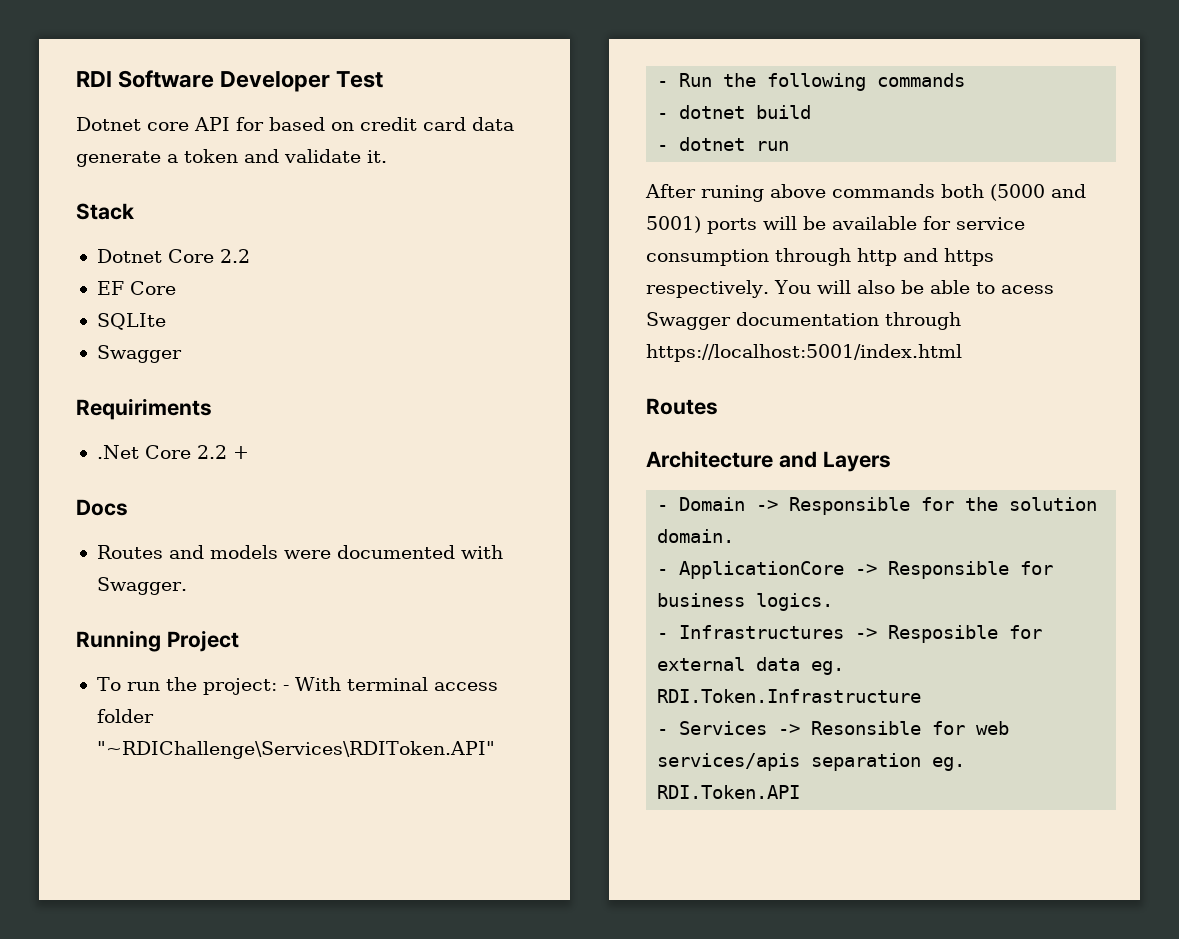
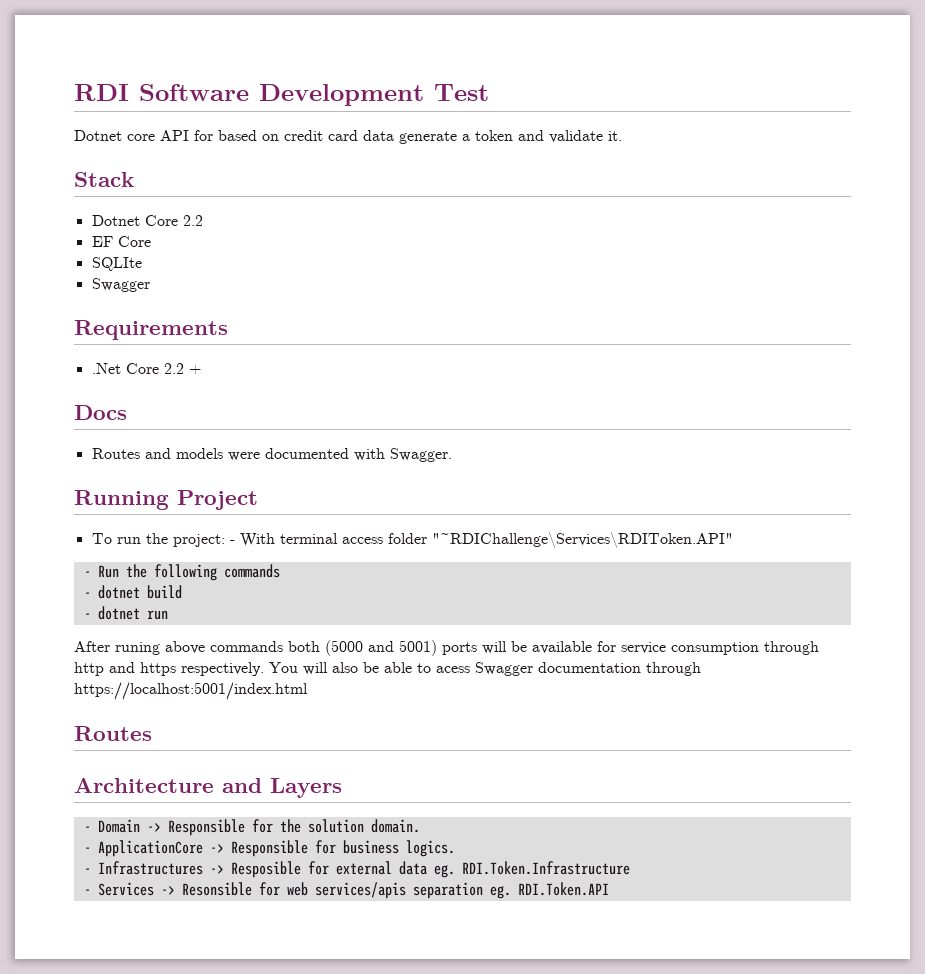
- RDI Software Developer Test
+ RDI Software Development Test
- Requiriments
+ Requirements

